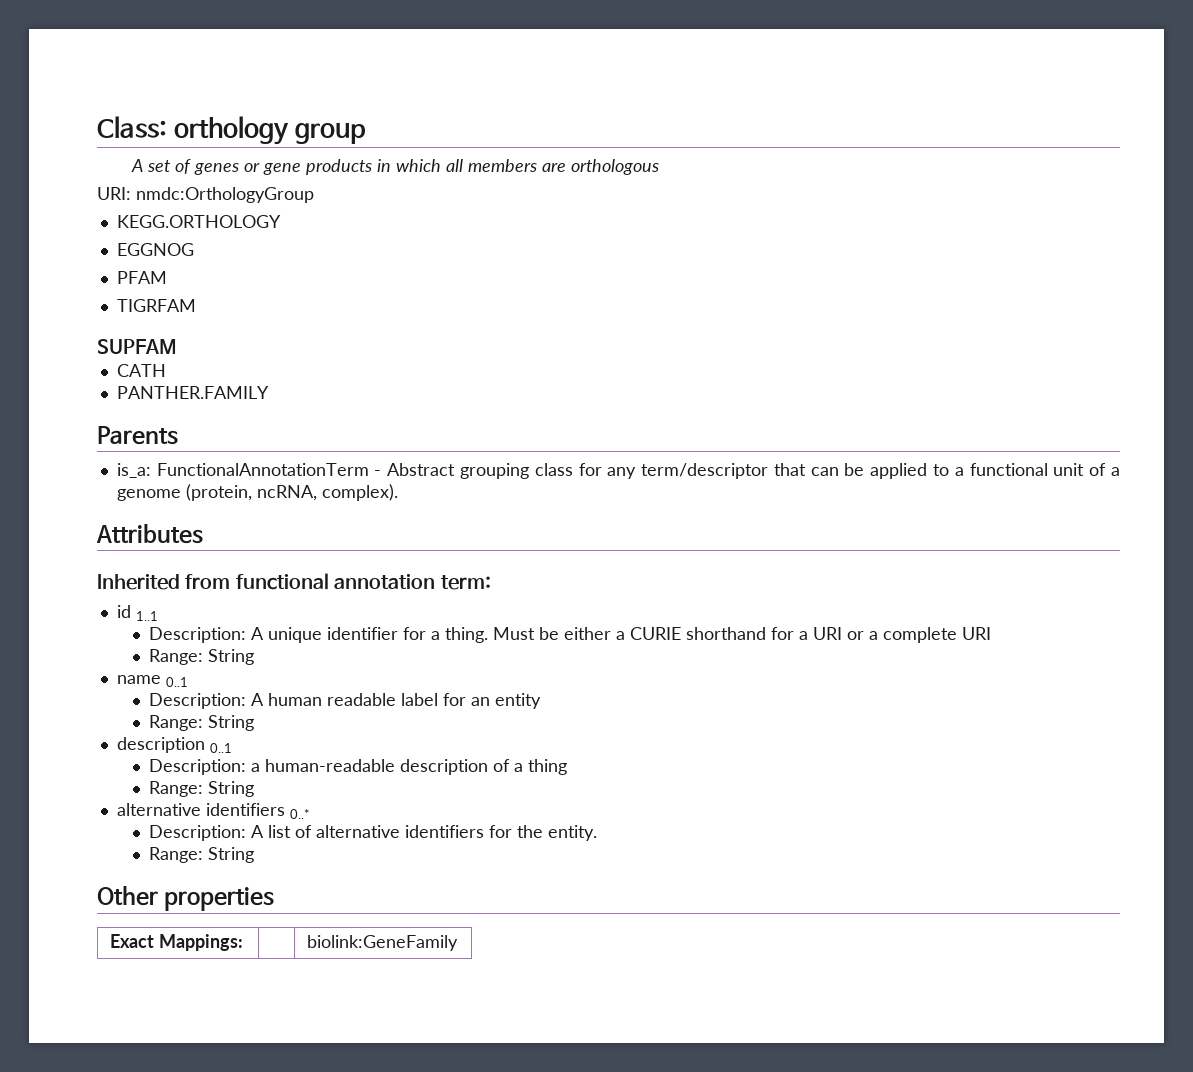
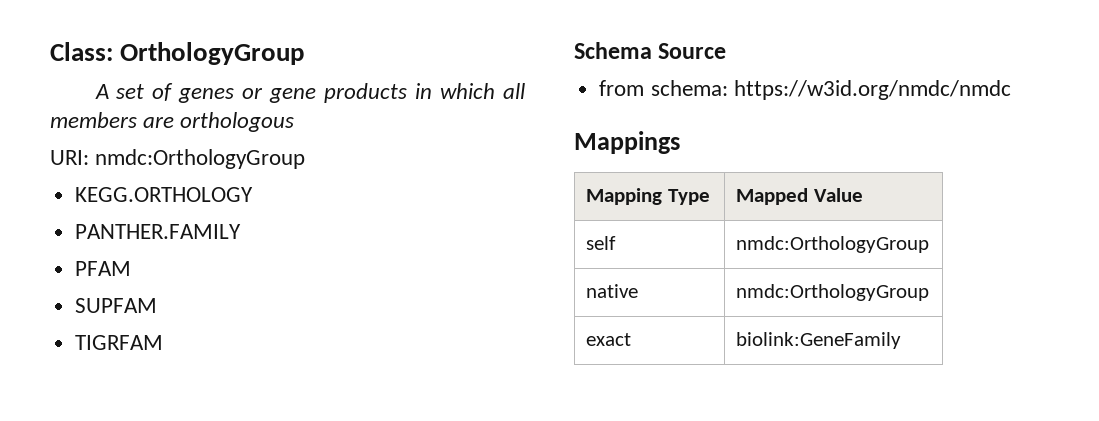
- Class: orthology group
+ Class: OrthologyGroup
- EGGNOG
+ PANTHER.FAMILY
+ SUPFAM
- SUPFAM
- CATH
- PANTHER.FAMILY
- Parents
- is_a: FunctionalAnnotationTerm - Abstract grouping class for any term/descriptor that can be applied to a functional unit of a genome (protein, ncRNA, complex).
- Attributes
- Inherited from functional annotation term:
- id 1..1
- Description: A unique identifier for a thing. Must be either a CURIE shorthand for a URI or a complete URI
- Range: String
- name 0..1
- Description: A human readable label for an entity
- Range: String
- description 0..1
- Description: a human-readable description of a thing
- Range: String
- alternative identifiers 0..*
- Description: A list of alternative identifiers for the entity.
- Range: String
- Other properties
- Exact Mappings: | | biolink:GeneFamily
+ Schema Source
+ from schema: https://w3id.org/nmdc/nmdc
+ Mappings
+ Mapping Type | Mapped Value
+ self | nmdc:OrthologyGroup
+ native | nmdc:OrthologyGroup
+ exact | biolink:GeneFamily

